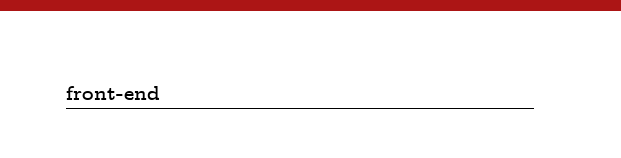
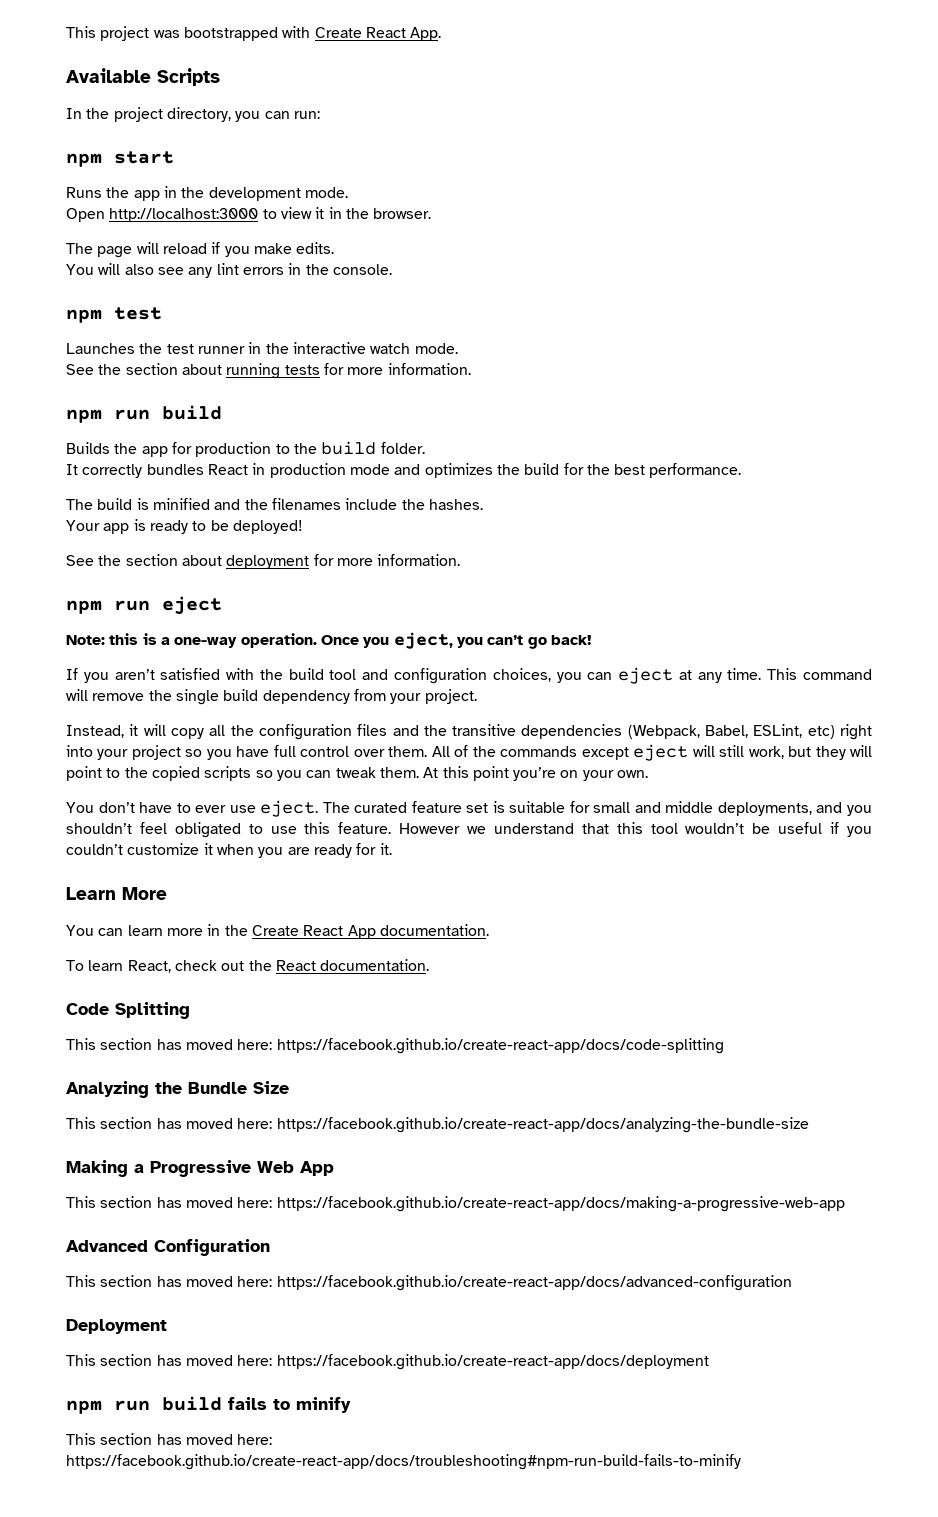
- front-end
+ This project was bootstrapped with Create React App.
+ Available Scripts
+ In the project directory, you can run:
+ npm start
+ Runs the app in the development mode.
+ Open http://localhost:3000 to view it in the browser.
+ The page will reload if you make edits.
+ You will also see any lint errors in the console.
+ npm test
+ Launches the test runner in the interactive watch mode.
+ See the section about running tests for more information.
+ npm run build
+ Builds the app for production to the build folder.
+ It correctly bundles React in production mode and optimizes the build for the best performance.
+ The build is minified and the filenames include the hashes.
+ Your app is ready to be deployed!
+ See the section about deployment for more information.
+ npm run eject
+ Note: this is a one-way operation. Once you eject, you can’t go back!
+ If you aren’t satisfied with the build tool and configuration choices, you can eject at any time. This command will remove the single build dependency from your project.
+ Instead, it will copy all the configuration files and the transitive dependencies (Webpack, Babel, ESLint, etc) right into your project so you have full control over them. All of the commands except eject will still work, but they will point to the copied scripts so you can tweak them. At this point you’re on your own.
+ You don’t have to ever use eject. The curated feature set is suitable for small and middle deployments, and you shouldn’t feel obligated to use this feature. However we understand that this tool wouldn’t be useful if you couldn’t customize it when you are ready for it.
+ Learn More
+ You can learn more in the Create React App documentation.
+ To learn React, check out the React documentation.
+ Code Splitting
+ This section has moved here: https://facebook.github.io/create-react-app/docs/code-splitting
+ Analyzing the Bundle Size
+ This section has moved here: https://facebook.github.io/create-react-app/docs/analyzing-the-bundle-size
+ Making a Progressive Web App
+ This section has moved here: https://facebook.github.io/create-react-app/docs/making-a-progressive-web-app
+ Advanced Configuration
+ This section has moved here: https://facebook.github.io/create-react-app/docs/advanced-configuration
+ Deployment
+ This section has moved here: https://facebook.github.io/create-react-app/docs/deployment
+ npm run build fails to minify
+ This section has moved here: https://facebook.github.io/create-react-app/docs/troubleshooting#npm-run-build-fails-to-minify

